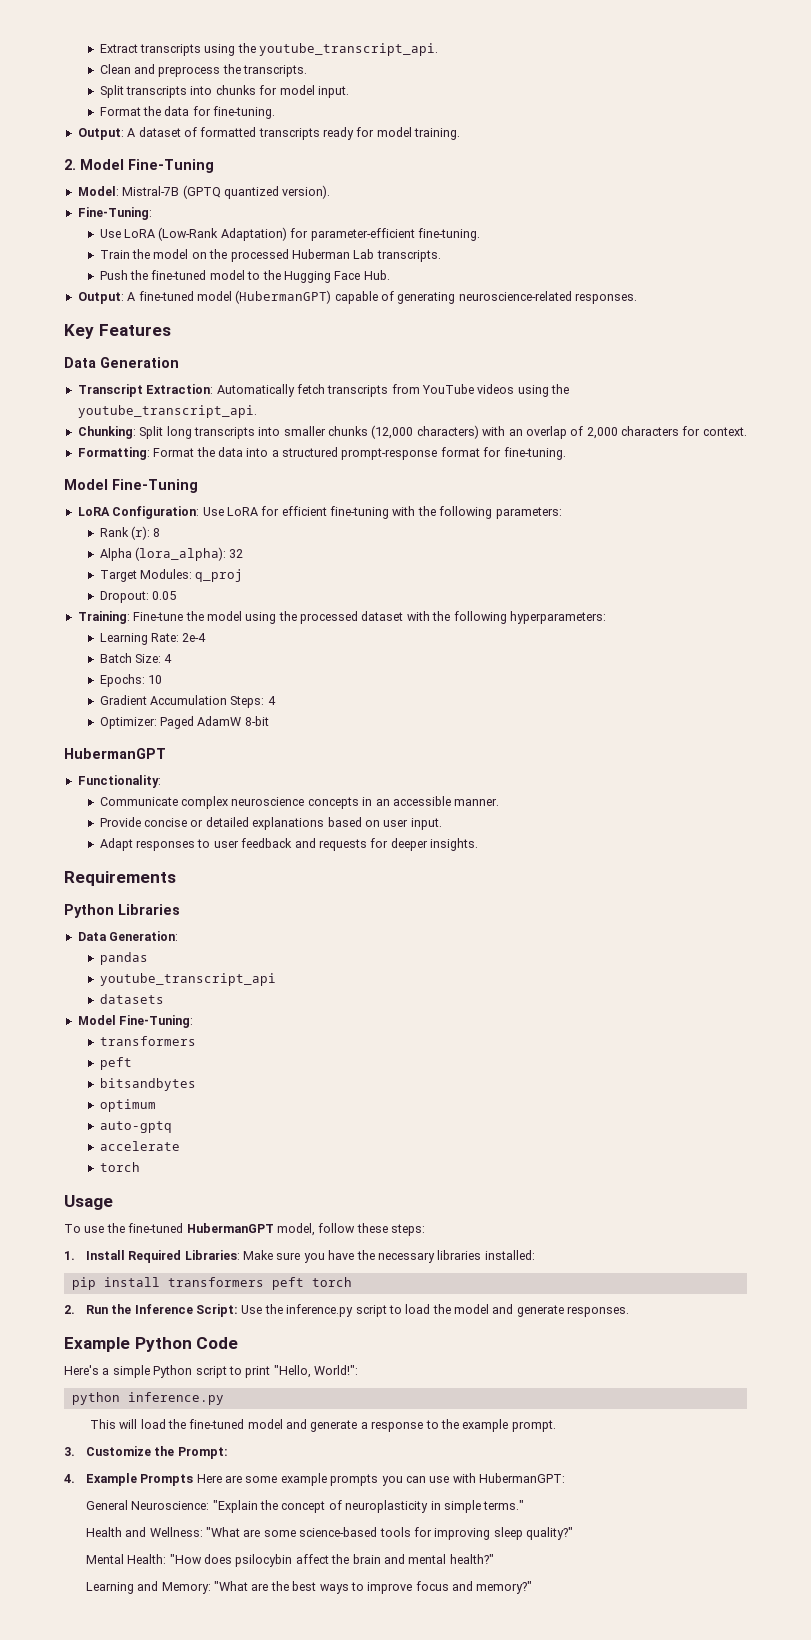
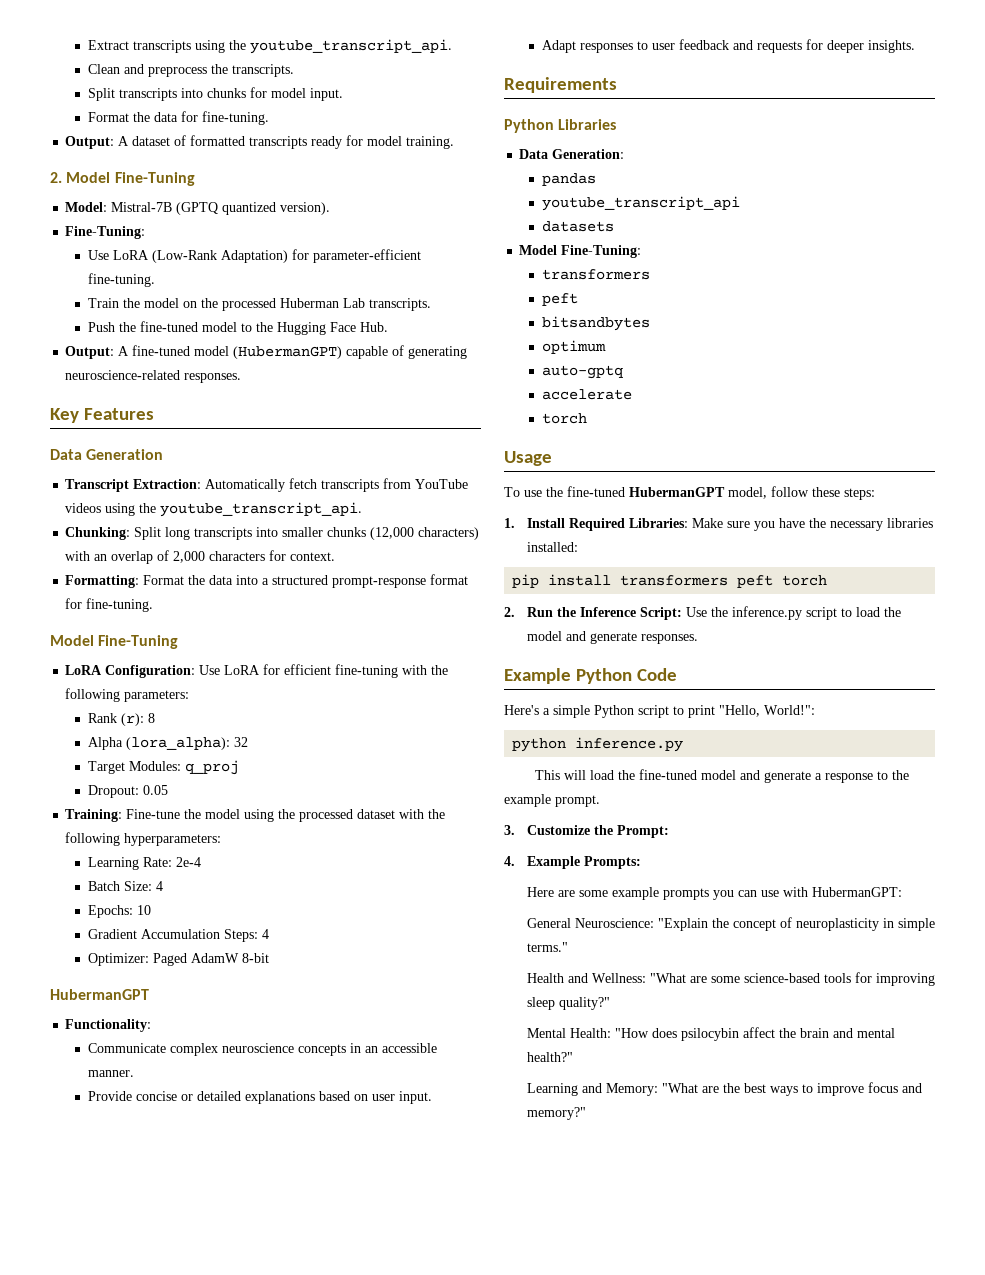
- 4. Example Prompts Here are some example prompts you can use with HubermanGPT:
+ 4. Example Prompts:
+ Here are some example prompts you can use with HubermanGPT:

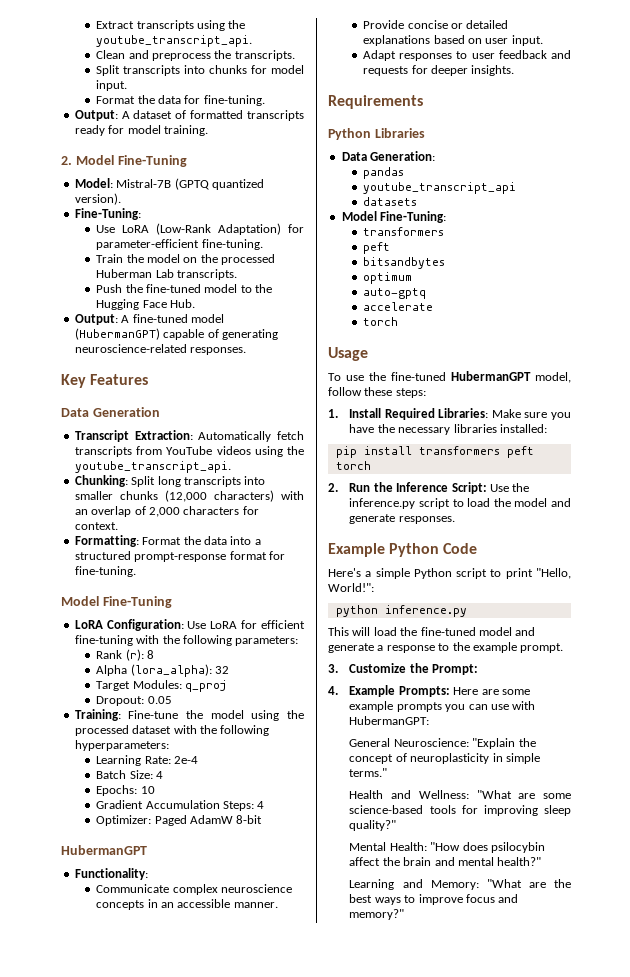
- 4. Example Prompts:
- Here are some example prompts you can use with HubermanGPT:
+ 4. Example Prompts: Here are some example prompts you can use with HubermanGPT:

